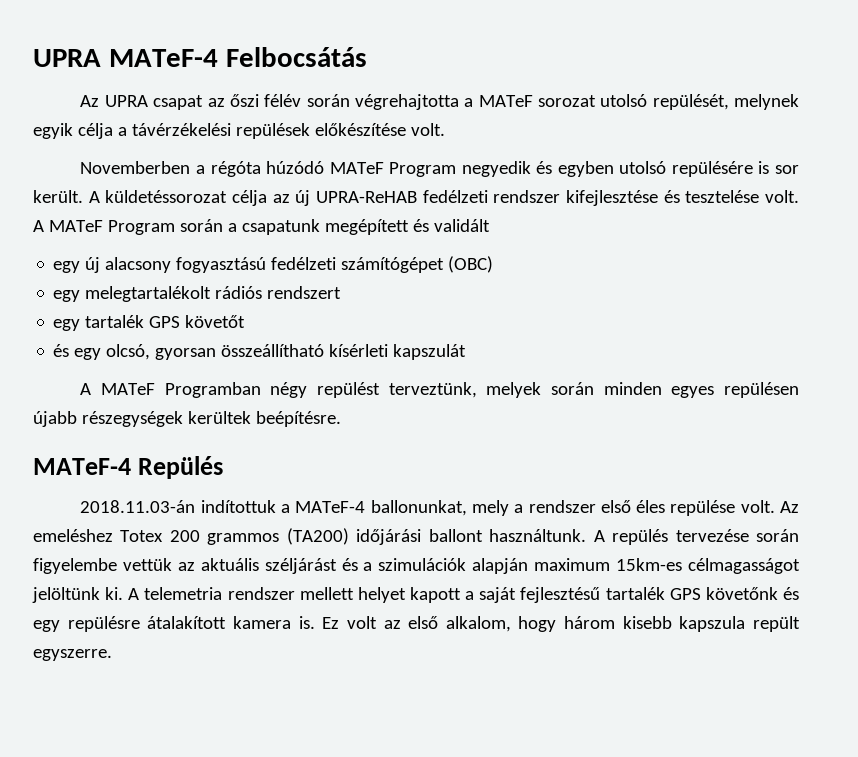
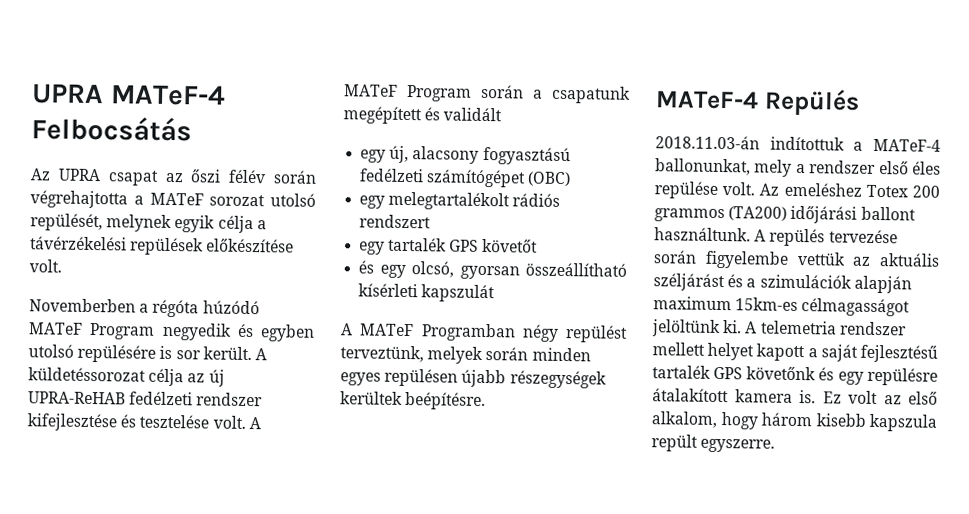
- egy új alacsony fogyasztású fedélzeti számítógépet (OBC)
+ egy új, alacsony fogyasztású fedélzeti számítógépet (OBC)

